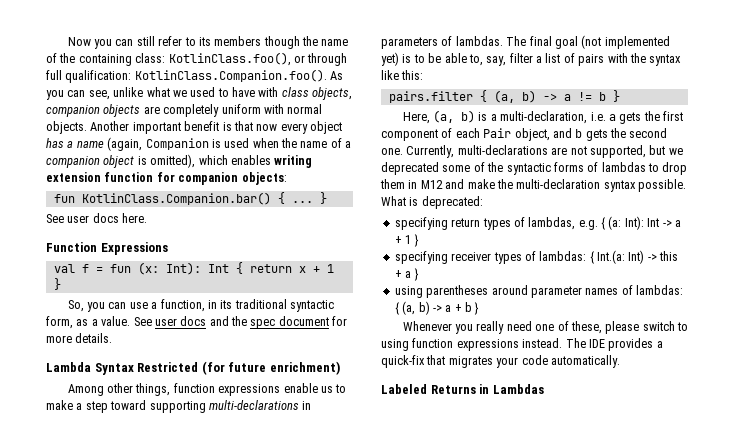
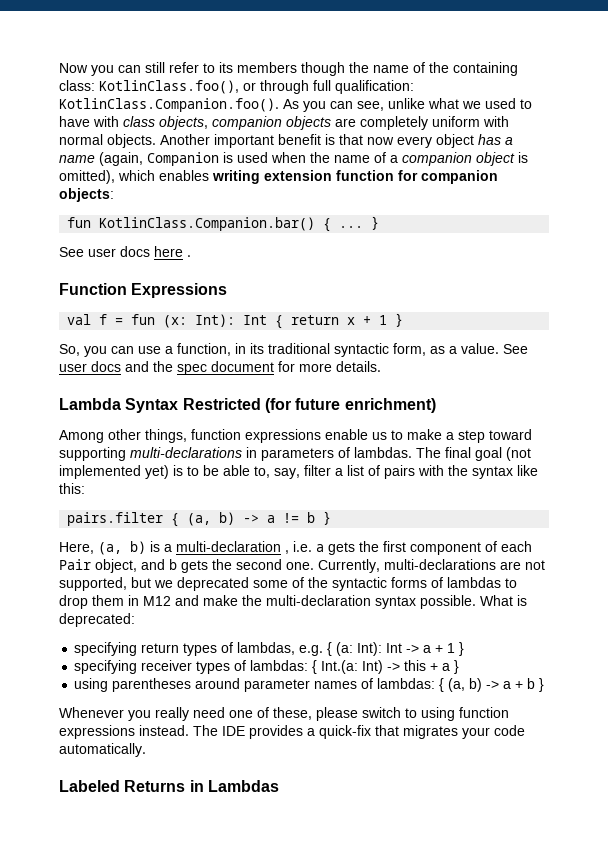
- See user docs here.
+ See user docs here .
- Here, (a, b) is a multi-declaration, i.e. a gets the first component of each Pair object, and b gets the second one.
+ Here, (a, b) is a multi-declaration , i.e. a gets the first component of each Pair object, and b gets the second one.

